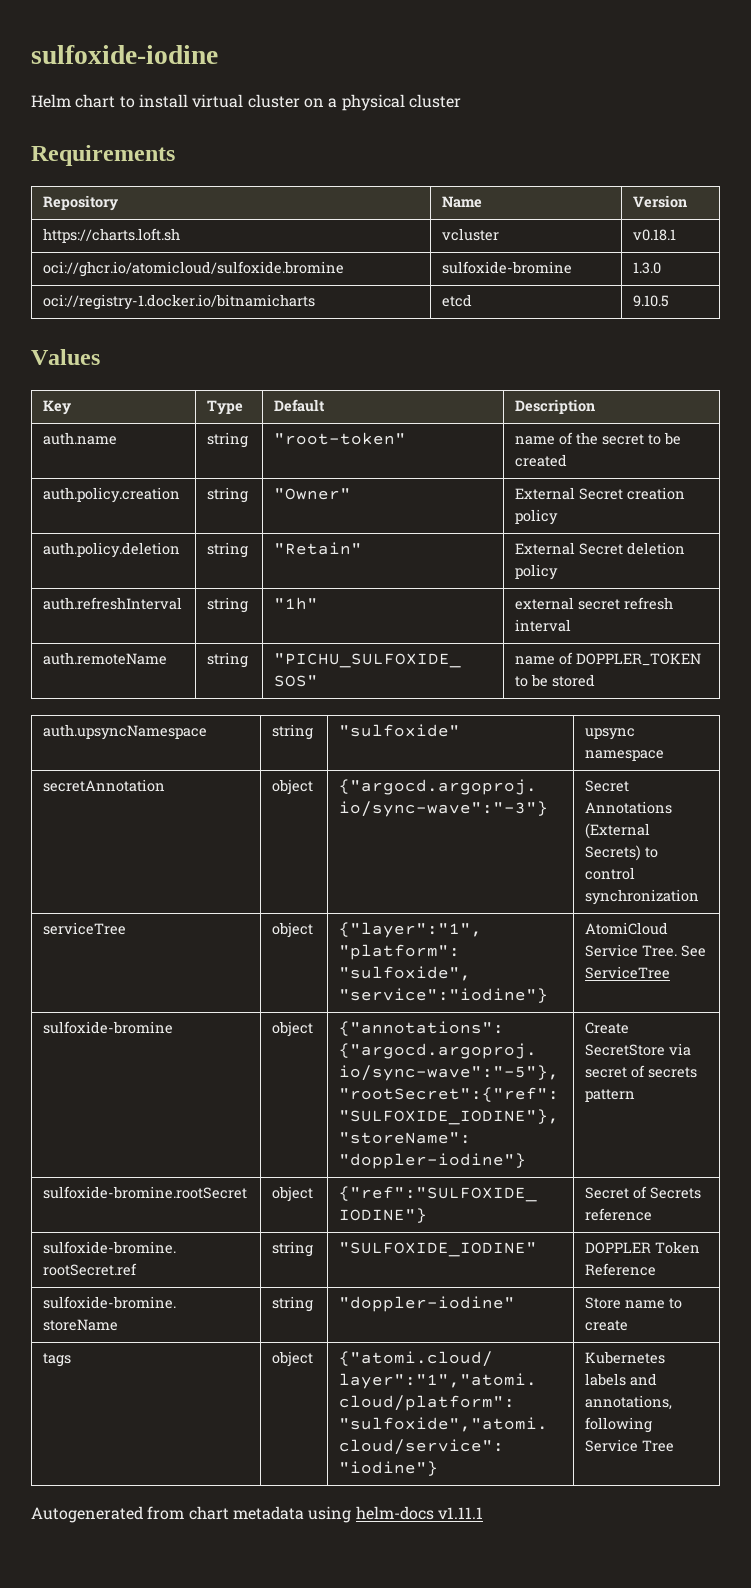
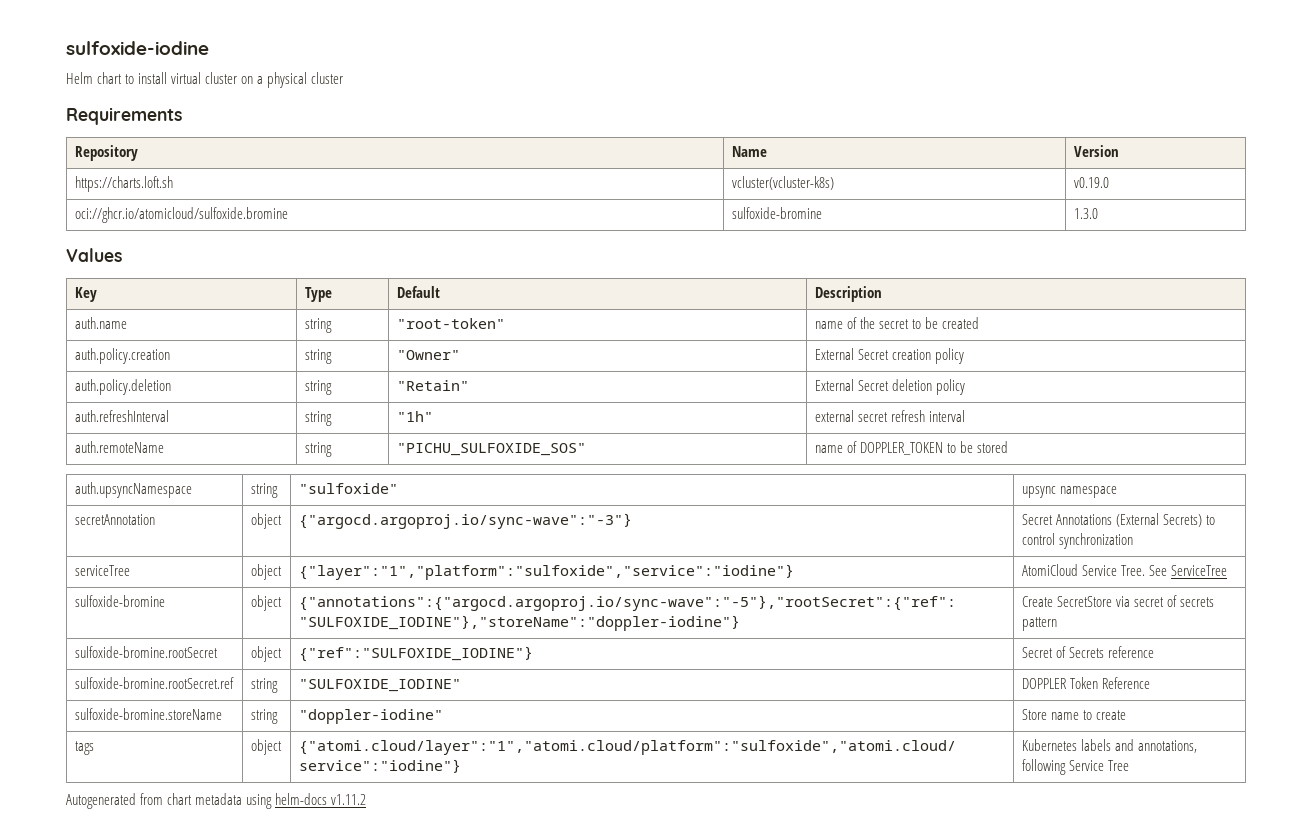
- https://charts.loft.sh | vcluster | v0.18.1
+ https://charts.loft.sh | vcluster(vcluster-k8s) | v0.19.0
- oci://registry-1.docker.io/bitnamicharts | etcd | 9.10.5
- Autogenerated from chart metadata using helm-docs v1.11.1
+ Autogenerated from chart metadata using helm-docs v1.11.2

